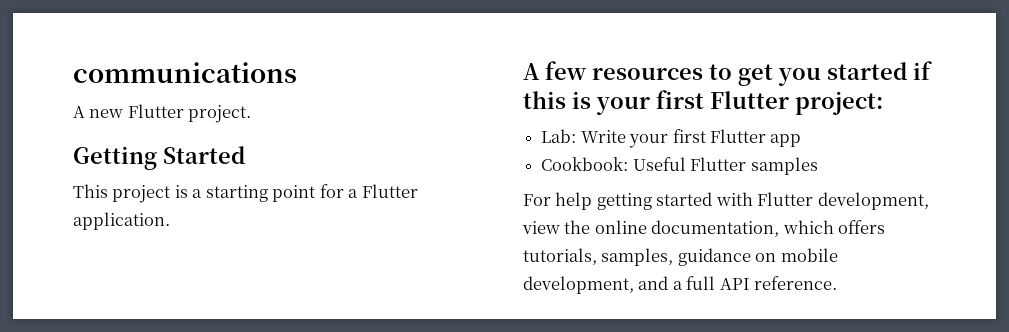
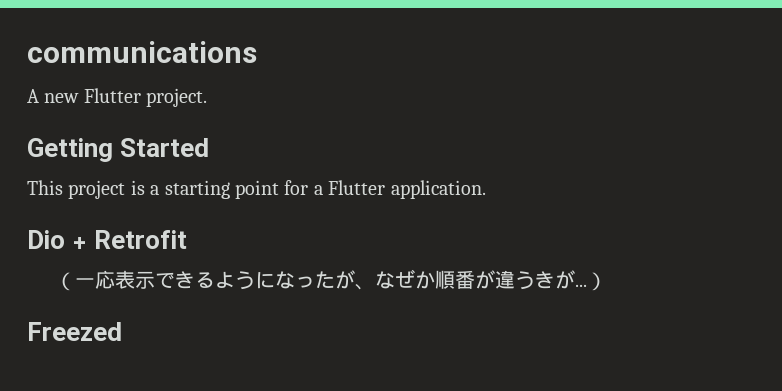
- A few resources to get you started if this is your first Flutter project:
- Lab: Write your first Flutter app
- Cookbook: Useful Flutter samples
- For help getting started with Flutter development, view the online documentation, which offers tutorials, samples, guidance on mobile development, and a full API reference.
+ Dio + Retrofit
+ （一応表示できるようになったが、なぜか順番が違うきが...）
+ Freezed

